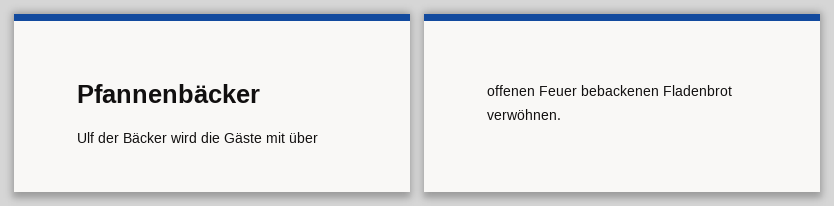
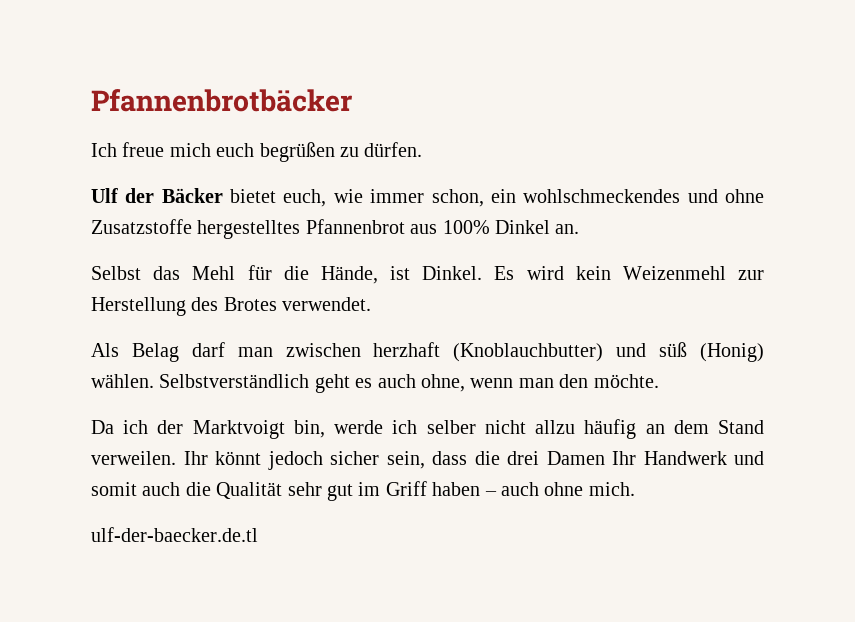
- Pfannenbäcker
- Ulf der Bäcker wird die Gäste mit über offenen Feuer bebackenen Fladenbrot verwöhnen.
+ Pfannenbrotbäcker
+ Ich freue mich euch begrüßen zu dürfen.
+ Ulf der Bäcker bietet euch, wie immer schon, ein wohlschmeckendes und ohne Zusatzstoffe hergestelltes Pfannenbrot aus 100% Dinkel an.
+ Selbst das Mehl für die Hände, ist Dinkel. Es wird kein Weizenmehl zur Herstellung des Brotes verwendet.
+ Als Belag darf man zwischen herzhaft (Knoblauchbutter) und süß (Honig) wählen. Selbstverständlich geht es auch ohne, wenn man den möchte.
+ Da ich der Marktvoigt bin, werde ich selber nicht allzu häufig an dem Stand verweilen. Ihr könnt jedoch sicher sein, dass die drei Damen Ihr Handwerk und somit auch die Qualität sehr gut im Griff haben – auch ohne mich.
+ ulf-der-baecker.de.tl

